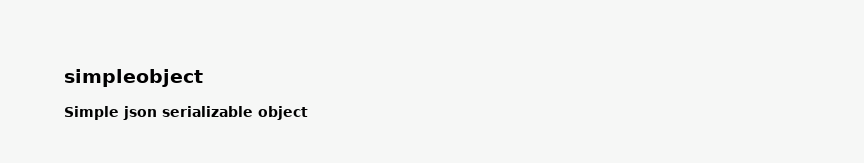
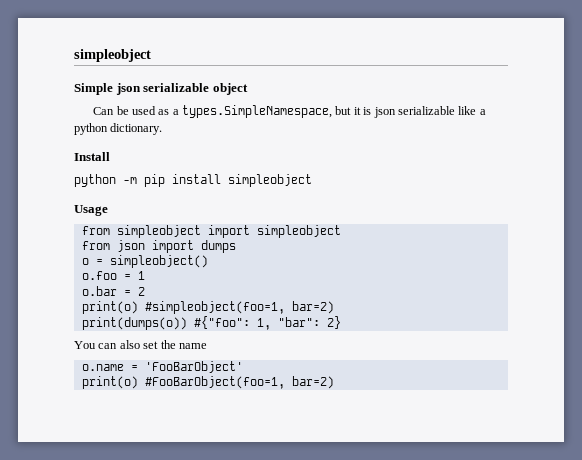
+ Can be used as a types.SimpleNamespace, but it is json serializable like a python dictionary.
+ Install
+ python -m pip install simpleobject
+ Usage
+ from simpleobject import simpleobject
+ from json import dumps
+ o = simpleobject()
+ o.foo = 1
+ o.bar = 2
+ print(o) #simpleobject(foo=1, bar=2)
+ print(dumps(o)) #{"foo": 1, "bar": 2}
+ You can also set the name
+ o.name = 'FooBarObject'
+ print(o) #FooBarObject(foo=1, bar=2)

